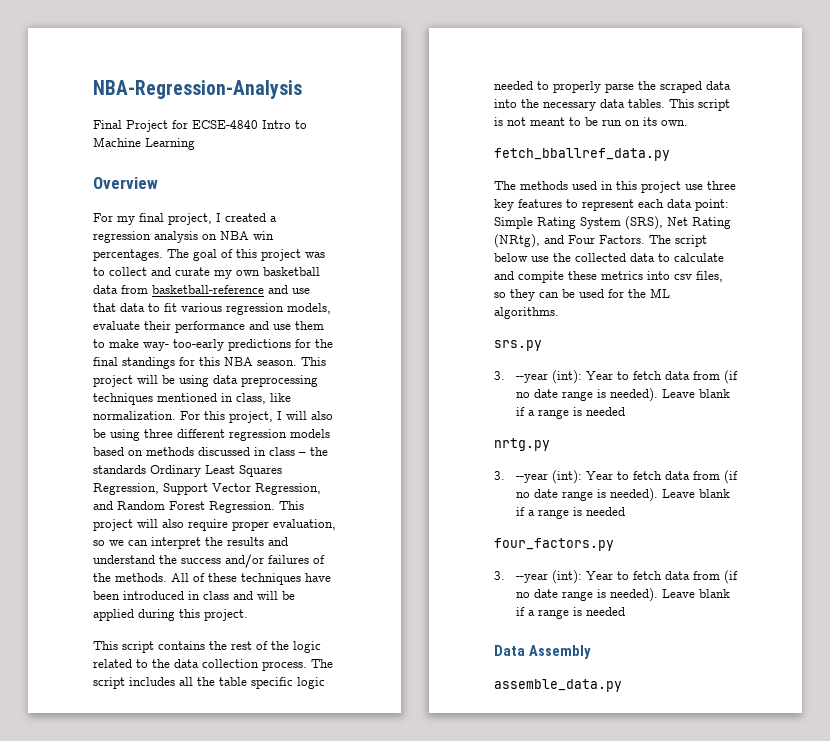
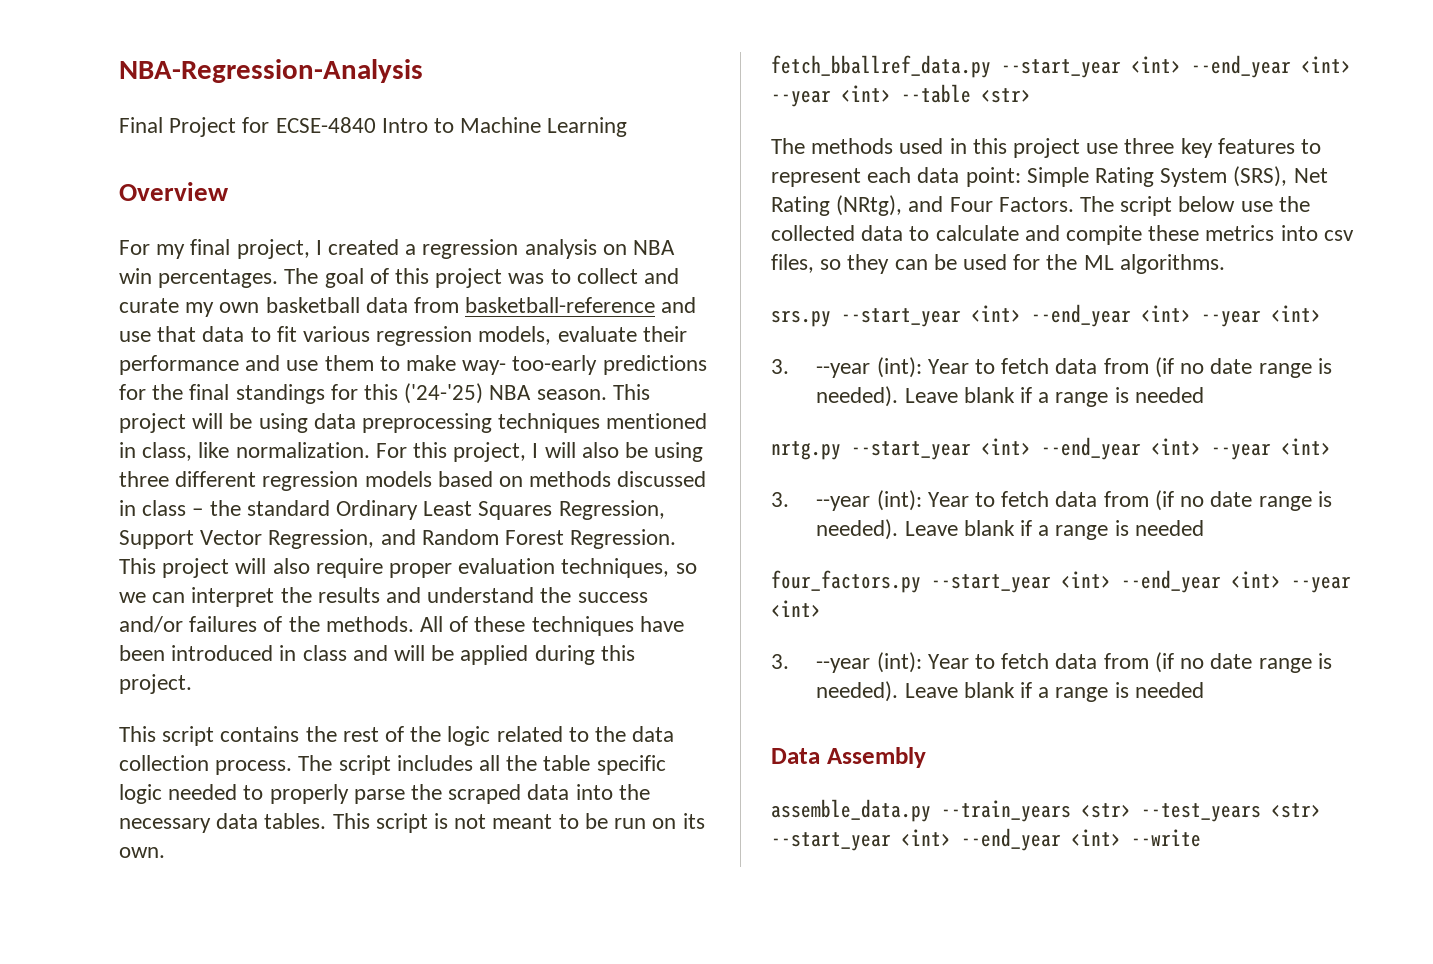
- The goal of this project was to collect and curate my own basketball data from basketball-reference and use that data to fit various regression models, evaluate their performance and use them to make way- too-early predictions for the final standings for this NBA season.
+ The goal of this project was to collect and curate my own basketball data from basketball-reference and use that data to fit various regression models, evaluate their performance and use them to make way- too-early predictions for the final standings for this ('24-'25) NBA season.
- For this project, I will also be using three different regression models based on methods discussed in class – the standards Ordinary Least Squares Regression, Support Vector Regression, and Random Forest Regression.
+ For this project, I will also be using three different regression models based on methods discussed in class – the standard Ordinary Least Squares Regression, Support Vector Regression, and Random Forest Regression.
- This project will also require proper evaluation, so we can interpret the results and understand the success and/or failures of the methods.
+ This project will also require proper evaluation techniques, so we can interpret the results and understand the success and/or failures of the methods.
- fetch_bballref_data.py
+ fetch_bballref_data.py --start_year <int> --end_year <int> --year <int> --table <str>
- srs.py
+ srs.py --start_year <int> --end_year <int> --year <int>
- nrtg.py
+ nrtg.py --start_year <int> --end_year <int> --year <int>
- four_factors.py
+ four_factors.py --start_year <int> --end_year <int> --year <int>
- assemble_data.py
+ assemble_data.py --train_years <str> --test_years <str> --start_year <int> --end_year <int> --write

